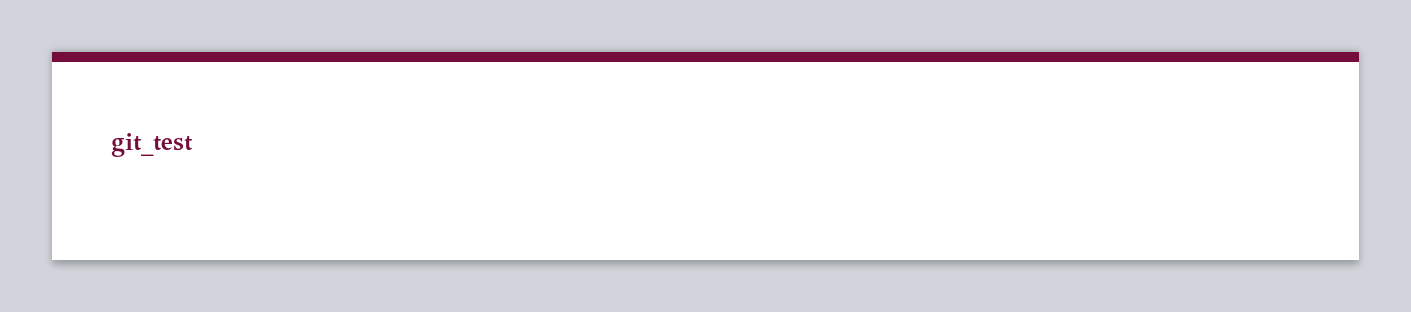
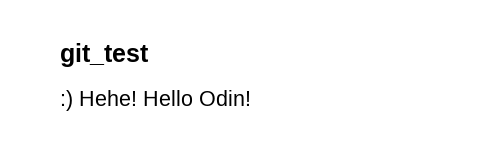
+ :) Hehe! Hello Odin!

